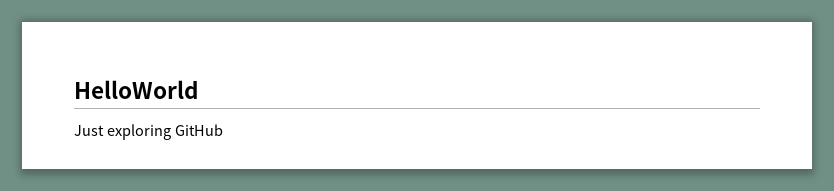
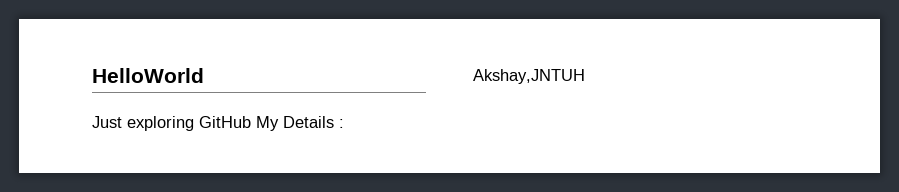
- Just exploring GitHub
+ Just exploring GitHub My Details : Akshay,JNTUH

